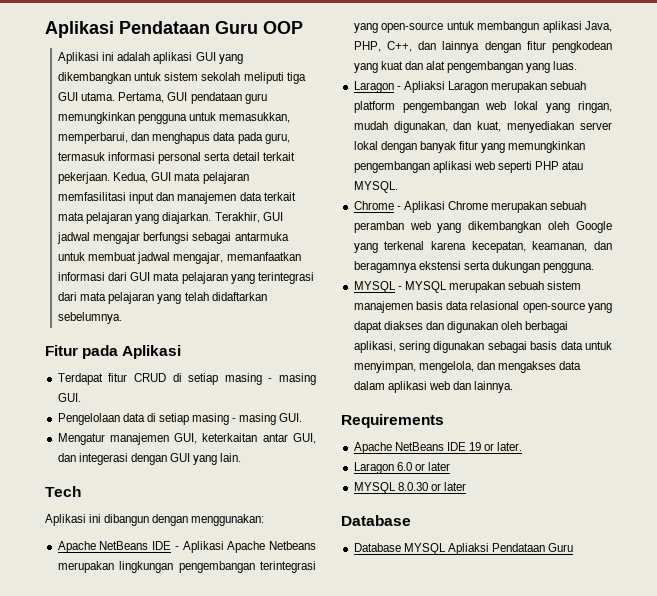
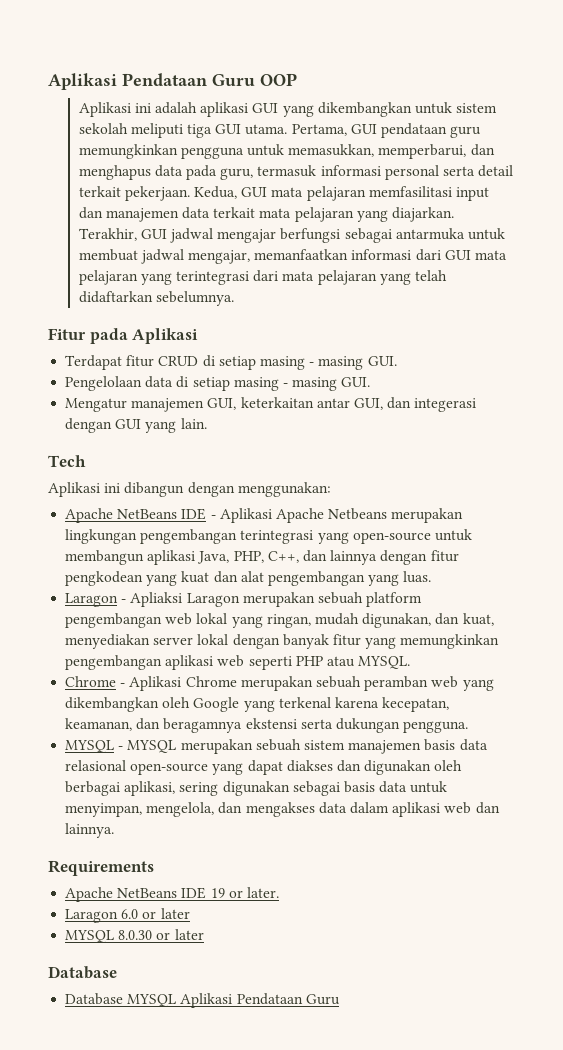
- Database MYSQL Apliaksi Pendataan Guru
+ Database MYSQL Aplikasi Pendataan Guru

